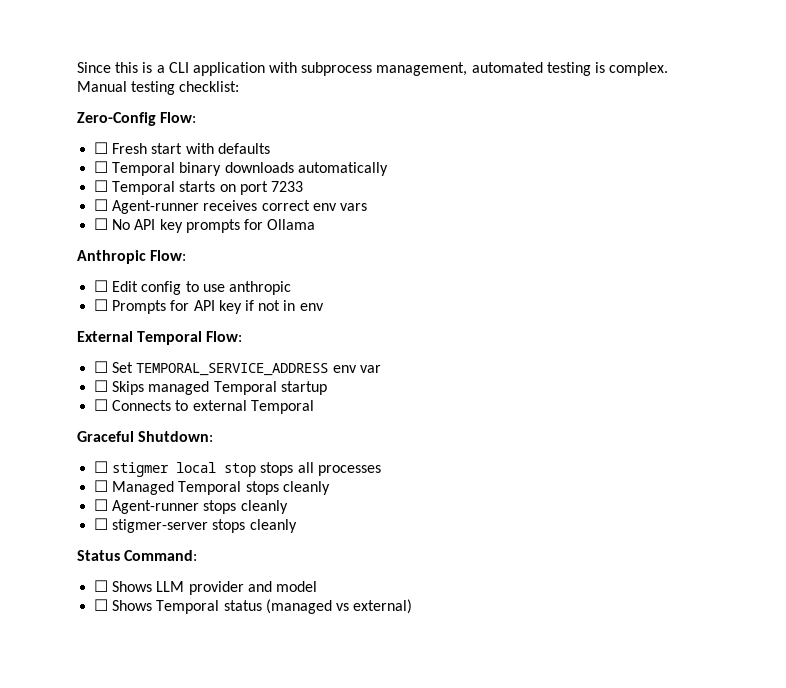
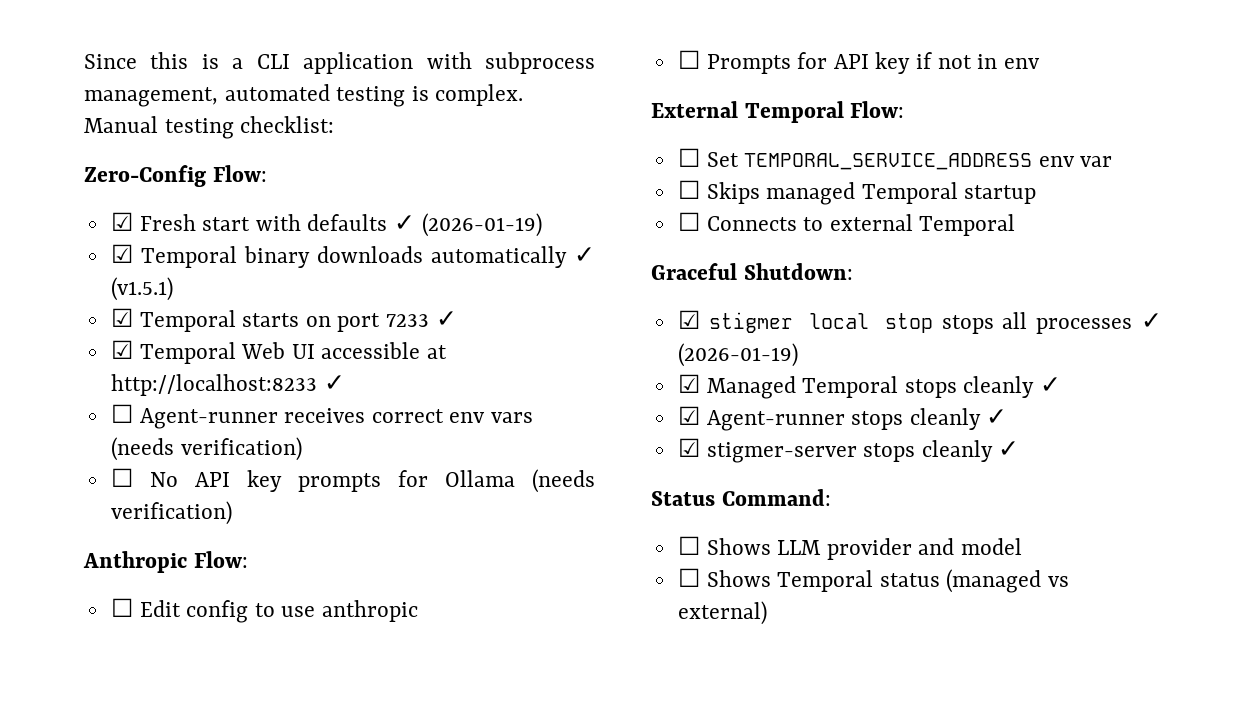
- ☐ Fresh start with defaults
- ☐ Temporal binary downloads automatically
- ☐ Temporal starts on port 7233
+ ☑ Fresh start with defaults ✓ (2026-01-19)
+ ☑ Temporal binary downloads automatically ✓ (v1.5.1)
+ ☑ Temporal starts on port 7233 ✓
+ ☑ Temporal Web UI accessible at http://localhost:8233 ✓
- ☐ Agent-runner receives correct env vars
+ ☐ Agent-runner receives correct env vars (needs verification)
- ☐ No API key prompts for Ollama
+ ☐ No API key prompts for Ollama (needs verification)
- ☐ stigmer local stop stops all processes
- ☐ Managed Temporal stops cleanly
- ☐ Agent-runner stops cleanly
- ☐ stigmer-server stops cleanly
+ ☑ stigmer local stop stops all processes ✓ (2026-01-19)
+ ☑ Managed Temporal stops cleanly ✓
+ ☑ Agent-runner stops cleanly ✓
+ ☑ stigmer-server stops cleanly ✓

